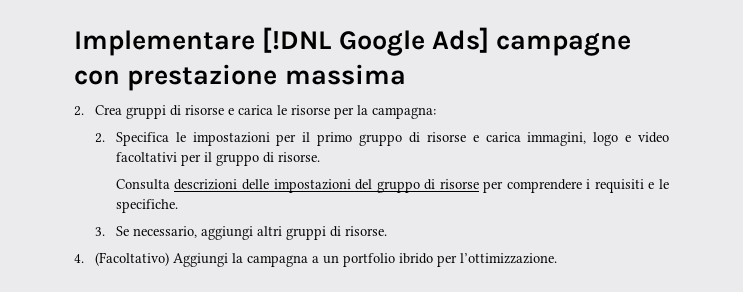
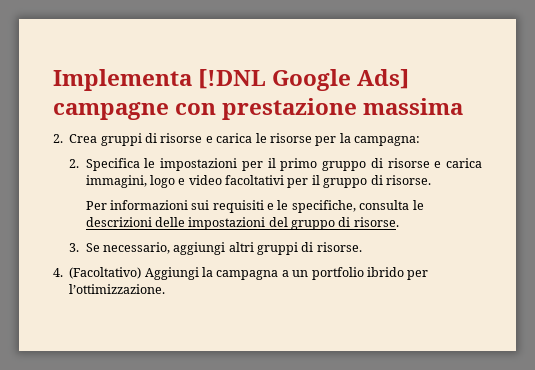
- Implementare [!DNL Google Ads] campagne con prestazione massima
+ Implementa [!DNL Google Ads] campagne con prestazione massima
- Consulta descrizioni delle impostazioni del gruppo di risorse per comprendere i requisiti e le specifiche.
+ Per informazioni sui requisiti e le specifiche, consulta le descrizioni delle impostazioni del gruppo di risorse.

